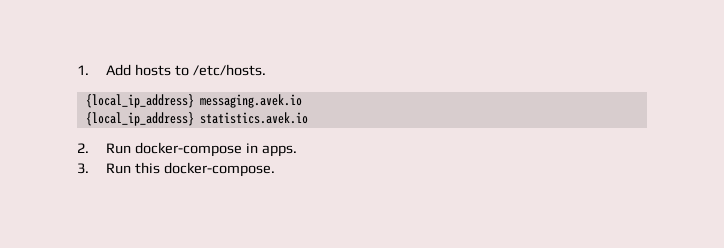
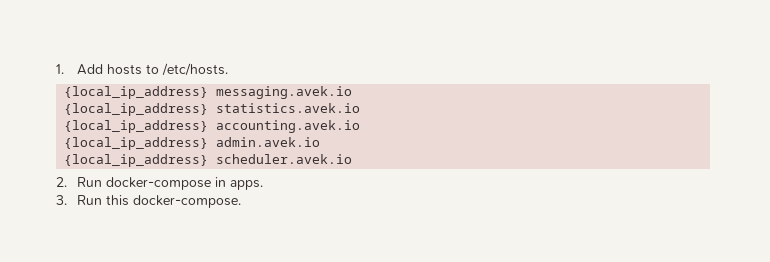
+ {local_ip_address} accounting.avek.io
+ {local_ip_address} admin.avek.io
+ {local_ip_address} scheduler.avek.io

